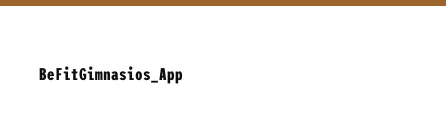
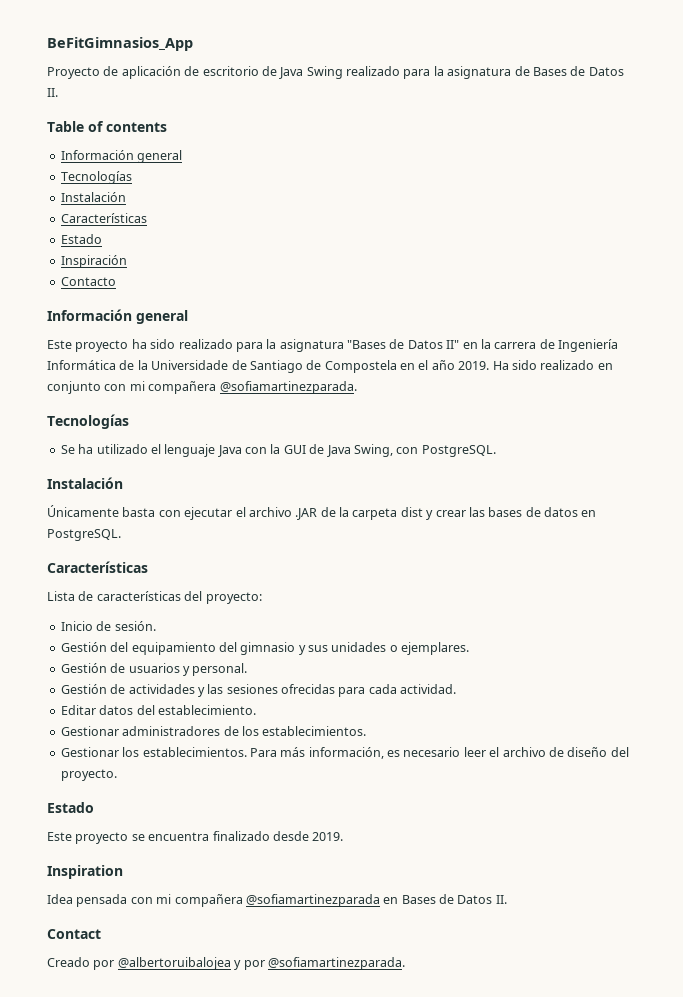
+ Proyecto de aplicación de escritorio de Java Swing realizado para la asignatura de Bases de Datos II.
+ Table of contents
+ Información general
+ Tecnologías
+ Instalación
+ Características
+ Estado
+ Inspiración
+ Contacto
+ Información general
+ Este proyecto ha sido realizado para la asignatura "Bases de Datos II" en la carrera de Ingeniería Informática de la Universidade de Santiago de Compostela en el año 2019. Ha sido realizado en conjunto con mi compañera @sofiamartinezparada.
+ Tecnologías
+ Se ha utilizado el lenguaje Java con la GUI de Java Swing, con PostgreSQL.
+ Instalación
+ Únicamente basta con ejecutar el archivo .JAR de la carpeta dist y crear las bases de datos en PostgreSQL.
+ Características
+ Lista de características del proyecto:
+ Inicio de sesión.
+ Gestión del equipamiento del gimnasio y sus unidades o ejemplares.
+ Gestión de usuarios y personal.
+ Gestión de actividades y las sesiones ofrecidas para cada actividad.
+ Editar datos del establecimiento.
+ Gestionar administradores de los establecimientos.
+ Gestionar los establecimientos. Para más información, es necesario leer el archivo de diseño del proyecto.
+ Estado
+ Este proyecto se encuentra finalizado desde 2019.
+ Inspiration
+ Idea pensada con mi compañera @sofiamartinezparada en Bases de Datos II.
+ Contact
+ Creado por @albertoruibalojea y por @sofiamartinezparada.

